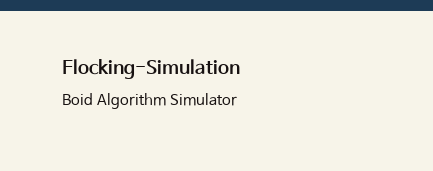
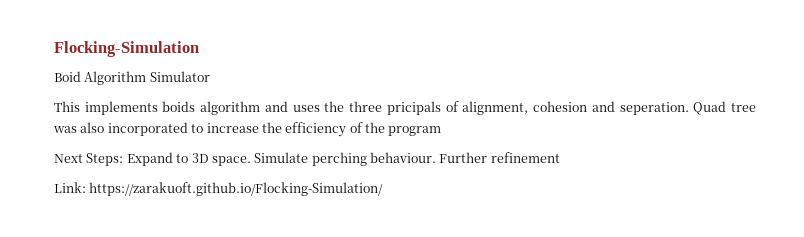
+ This implements boids algorithm and uses the three pricipals of alignment, cohesion and seperation. Quad tree was also incorporated to increase the efficiency of the program
+ Next Steps: Expand to 3D space. Simulate perching behaviour. Further refinement
+ Link: https://zarakuoft.github.io/Flocking-Simulation/

